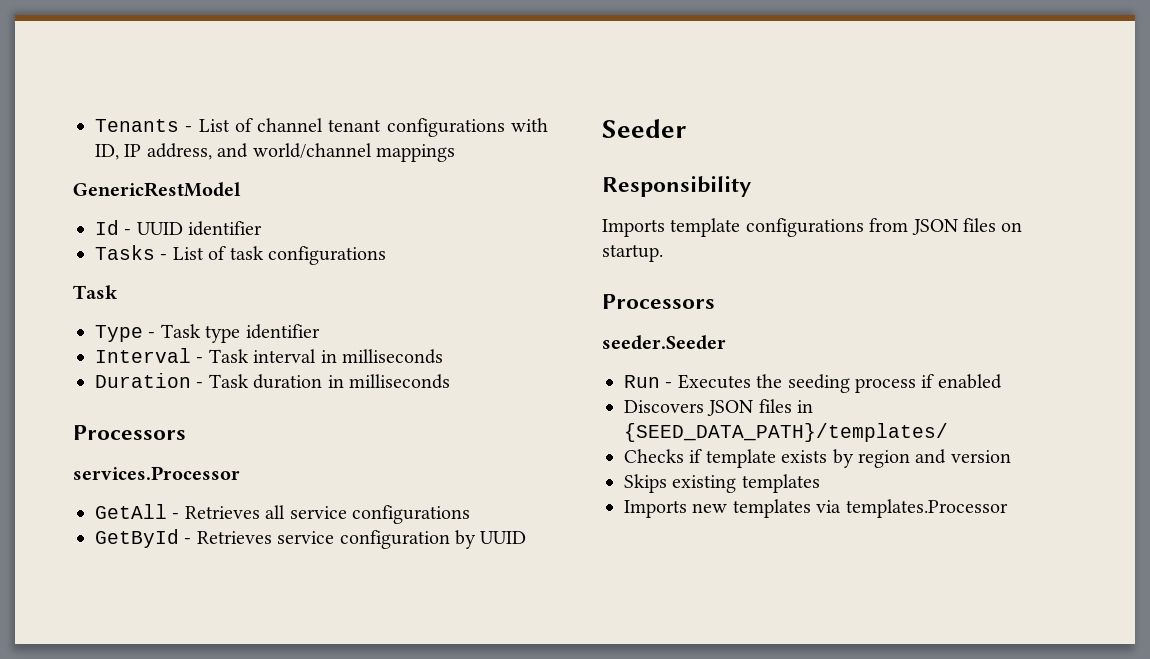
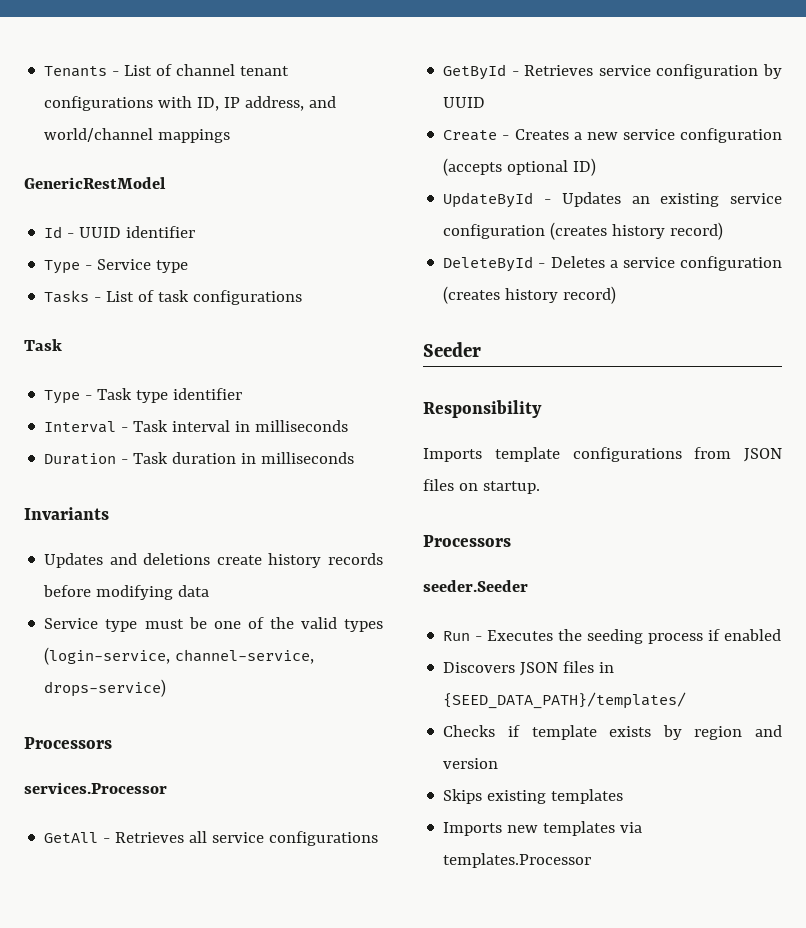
+ Type - Service type
+ Invariants
+ Updates and deletions create history records before modifying data
+ Service type must be one of the valid types (login-service, channel-service, drops-service)
+ Create - Creates a new service configuration (accepts optional ID)
+ UpdateById - Updates an existing service configuration (creates history record)
+ DeleteById - Deletes a service configuration (creates history record)

